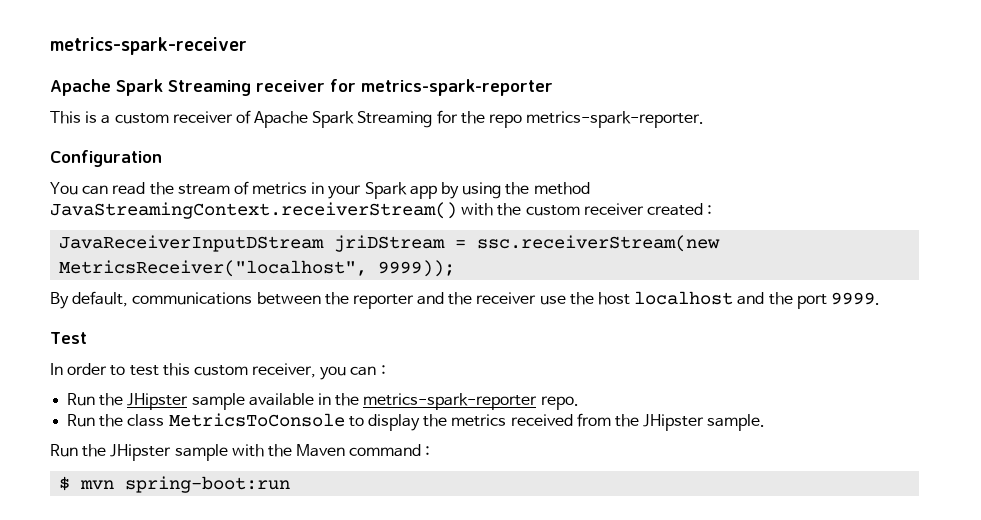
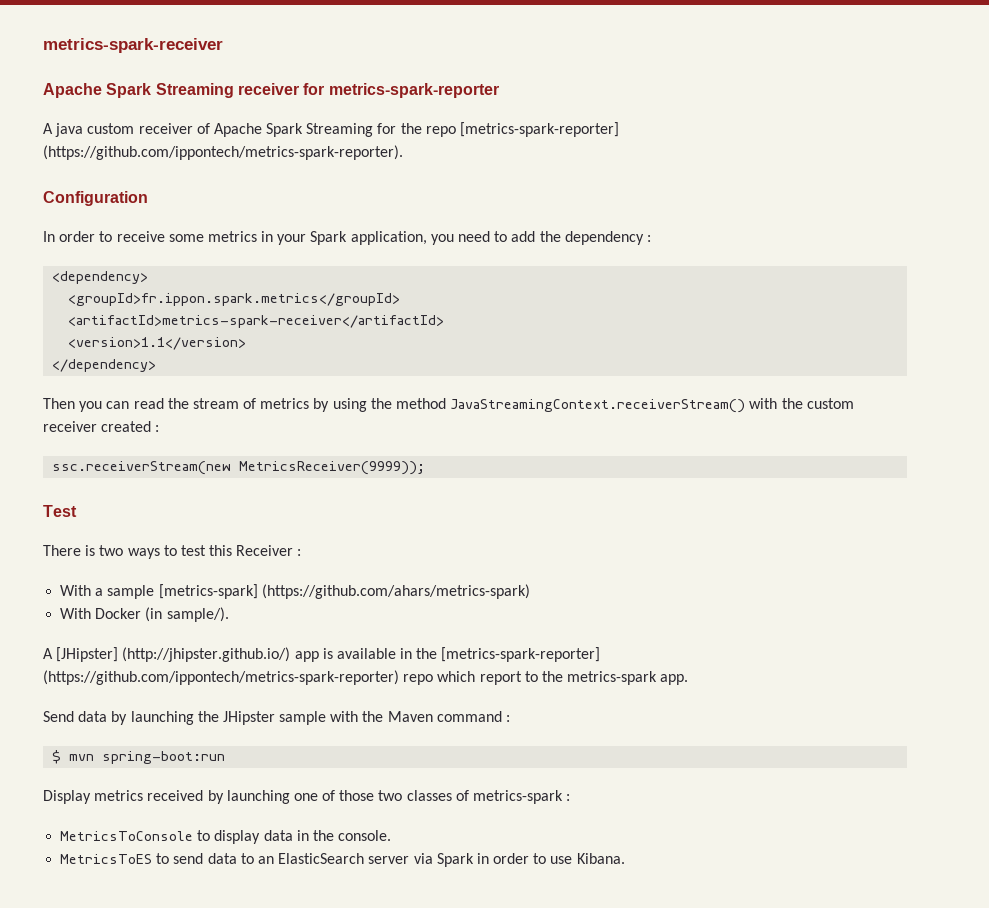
- This is a custom receiver of Apache Spark Streaming for the repo metrics-spark-reporter.
+ A java custom receiver of Apache Spark Streaming for the repo [metrics-spark-reporter] (https://github.com/ippontech/metrics-spark-reporter).
- You can read the stream of metrics in your Spark app by using the method JavaStreamingContext.receiverStream() with the custom receiver created :
+ In order to receive some metrics in your Spark application, you need to add the dependency :
+ <dependency>
+ <groupId>fr.ippon.spark.metrics</groupId>
+ <artifactId>metrics-spark-receiver</artifactId>
+ <version>1.1</version>
+ </dependency>
+ Then you can read the stream of metrics by using the method JavaStreamingContext.receiverStream() with the custom receiver created :
- JavaReceiverInputDStream jriDStream = ssc.receiverStream(new MetricsReceiver("localhost", 9999));
- By default, communications between the reporter and the receiver use the host localhost and the port 9999.
+ ssc.receiverStream(new MetricsReceiver(9999));
  Test
- In order to test this custom receiver, you can :
- Run the JHipster sample available in the metrics-spark-reporter repo.
- Run the class MetricsToConsole to display the metrics received from the JHipster sample.
- Run the JHipster sample with the Maven command :
+ There is two ways to test this Receiver :
+ With a sample [metrics-spark] (https://github.com/ahars/metrics-spark)
+ With Docker (in sample/).
+ A [JHipster] (http://jhipster.github.io/) app is available in the [metrics-spark-reporter] (https://github.com/ippontech/metrics-spark-reporter) repo which report to the metrics-spark app.
+ Send data by launching the JHipster sample with the Maven command :
+ Display metrics received by launching one of those two classes of metrics-spark :
+ MetricsToConsole to display data in the console.
+ MetricsToES to send data to an ElasticSearch server via Spark in order to use Kibana.

